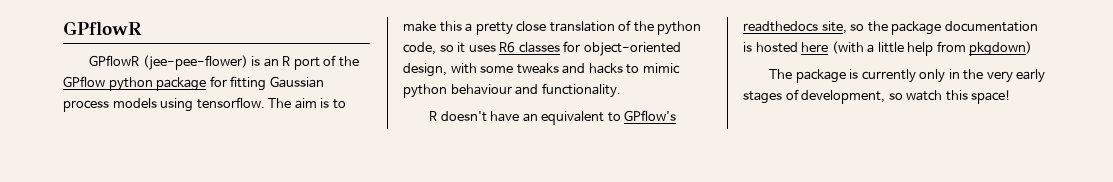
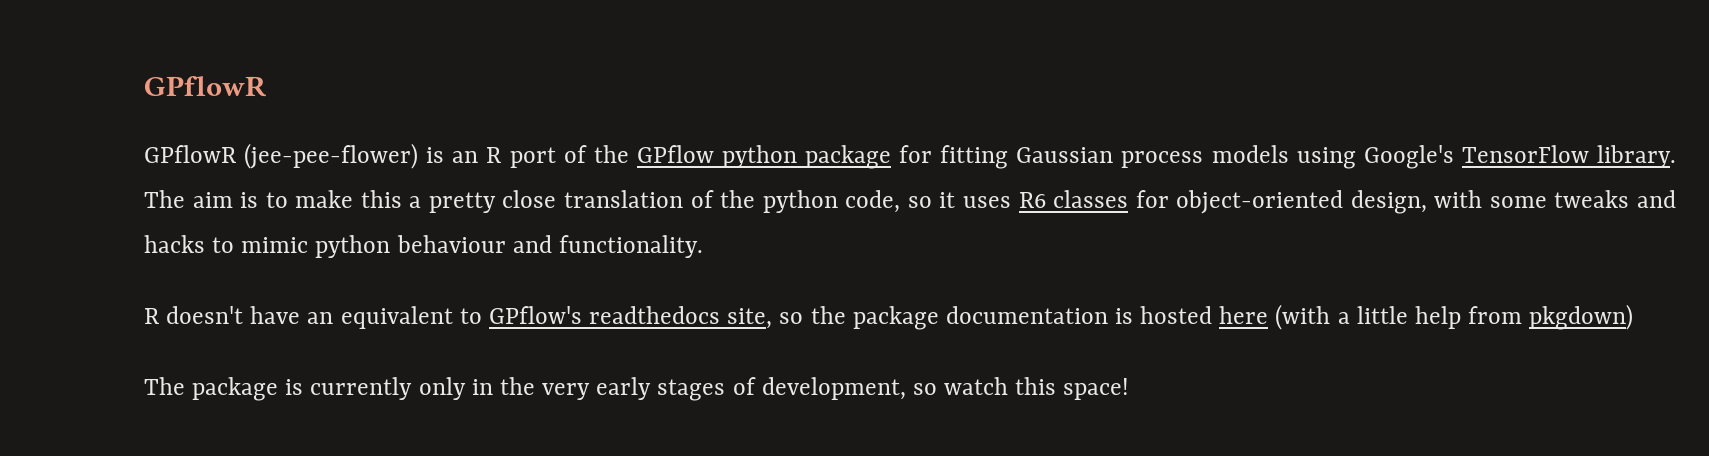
- GPflowR (jee-pee-flower) is an R port of the GPflow python package for fitting Gaussian process models using tensorflow.
+ GPflowR (jee-pee-flower) is an R port of the GPflow python package for fitting Gaussian process models using Google's TensorFlow library.

